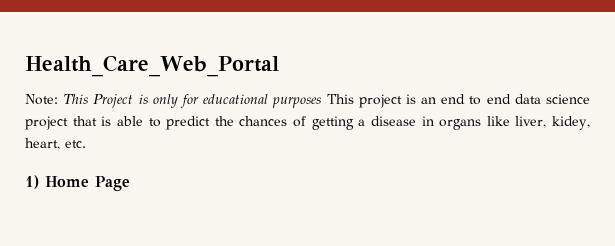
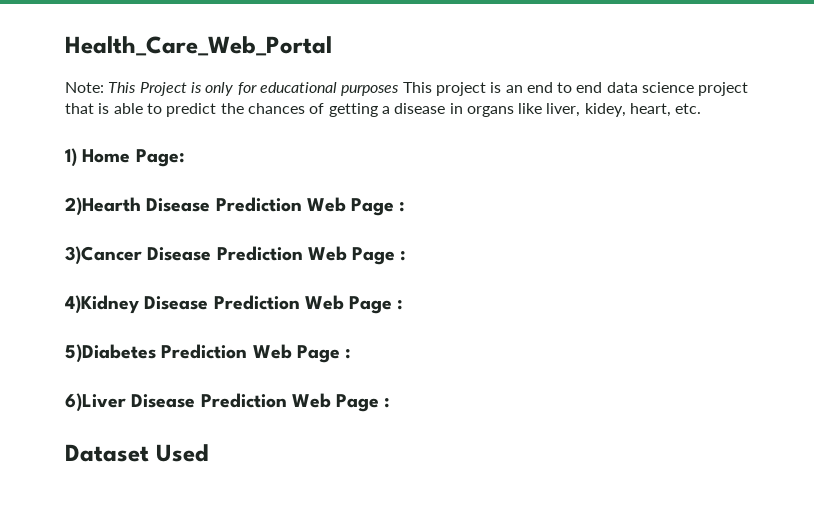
- 1) Home Page
+ 1) Home Page:
+ 2)Hearth Disease Prediction Web Page :
+ 3)Cancer Disease Prediction Web Page :
+ 4)Kidney Disease Prediction Web Page :
+ 5)Diabetes Prediction Web Page :
+ 6)Liver Disease Prediction Web Page :
+ Dataset Used

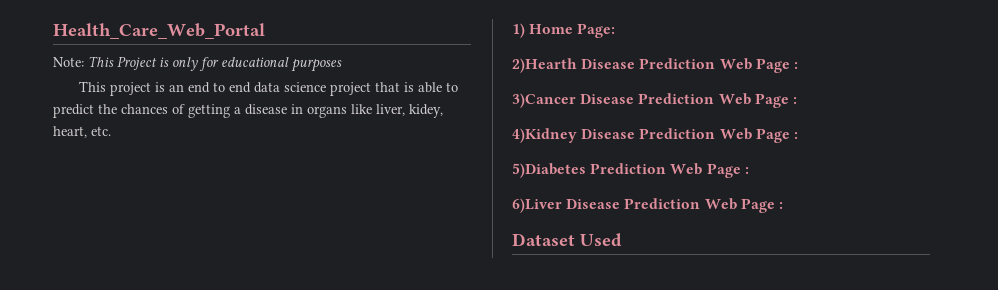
- Note: This Project is only for educational purposes This project is an end to end data science project that is able to predict the chances of getting a disease in organs like liver, kidey, heart, etc.
+ Note: This Project is only for educational purposes
+ This project is an end to end data science project that is able to predict the chances of getting a disease in organs like liver, kidey, heart, etc.

